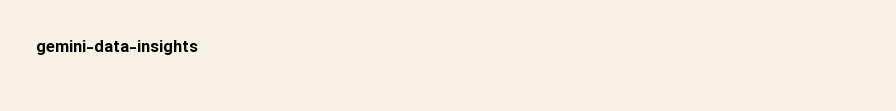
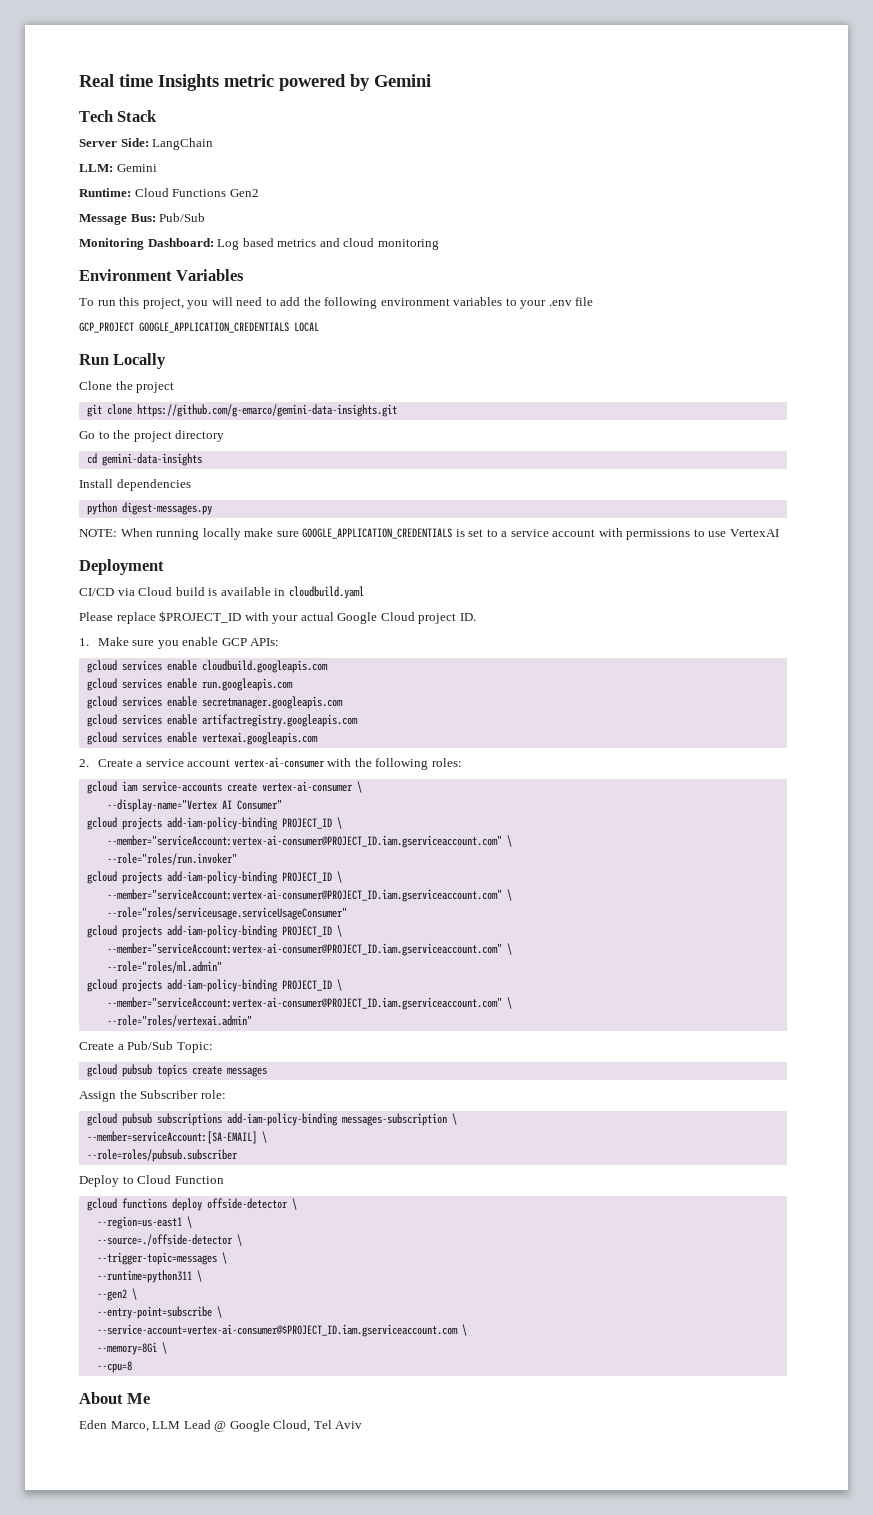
- gemini-data-insights
+ Real time Insights metric powered by Gemini
+ Tech Stack
+ Server Side: LangChain
+ LLM: Gemini
+ Runtime: Cloud Functions Gen2
+ Message Bus: Pub/Sub
+ Monitoring Dashboard: Log based metrics and cloud monitoring
+ Environment Variables
+ To run this project, you will need to add the following environment variables to your .env file
+ GCP_PROJECT GOOGLE_APPLICATION_CREDENTIALS LOCAL
+ Run Locally
+ Clone the project
+ git clone https://github.com/g-emarco/gemini-data-insights.git
+ Go to the project directory
+ cd gemini-data-insights
+ Install dependencies
+ python digest-messages.py
+ NOTE: When running locally make sure GOOGLE_APPLICATION_CREDENTIALS is set to a service account with permissions to use VertexAI
+ Deployment
+ CI/CD via Cloud build is available in cloudbuild.yaml
+ Please replace $PROJECT_ID with your actual Google Cloud project ID.
+ 1. Make sure you enable GCP APIs:
+ gcloud services enable cloudbuild.googleapis.com
+ gcloud services enable run.googleapis.com
+ gcloud services enable secretmanager.googleapis.com
+ gcloud services enable artifactregistry.googleapis.com
+ gcloud services enable vertexai.googleapis.com
+ 2. Create a service account vertex-ai-consumer with the following roles:
+ gcloud iam service-accounts create vertex-ai-consumer \
+ --display-name="Vertex AI Consumer"
+ gcloud projects add-iam-policy-binding PROJECT_ID \
+ --member="serviceAccount:vertex-ai-consumer@PROJECT_ID.iam.gserviceaccount.com" \
+ --role="roles/run.invoker"
+ gcloud projects add-iam-policy-binding PROJECT_ID \
+ --member="serviceAccount:vertex-ai-consumer@PROJECT_ID.iam.gserviceaccount.com" \
+ --role="roles/serviceusage.serviceUsageConsumer"
+ gcloud projects add-iam-policy-binding PROJECT_ID \
+ --member="serviceAccount:vertex-ai-consumer@PROJECT_ID.iam.gserviceaccount.com" \
+ --role="roles/ml.admin"
+ gcloud projects add-iam-policy-binding PROJECT_ID \
+ --member="serviceAccount:vertex-ai-consumer@PROJECT_ID.iam.gserviceaccount.com" \
+ --role="roles/vertexai.admin"
+ Create a Pub/Sub Topic:
+ gcloud pubsub topics create messages
+ Assign the Subscriber role:
+ gcloud pubsub subscriptions add-iam-policy-binding messages-subscription \
+ --member=serviceAccount:[SA-EMAIL] \
+ --role=roles/pubsub.subscriber
+ Deploy to Cloud Function
+ gcloud functions deploy offside-detector \
+ --region=us-east1 \
+ --source=./offside-detector \
+ --trigger-topic=messages \
+ --runtime=python311 \
+ --gen2 \
+ --entry-point=subscribe \
+ --service-account=vertex-ai-consumer@$PROJECT_ID.iam.gserviceaccount.com \
+ --memory=8Gi \
+ --cpu=8
+ About Me
+ Eden Marco, LLM Lead @ Google Cloud, Tel Aviv

